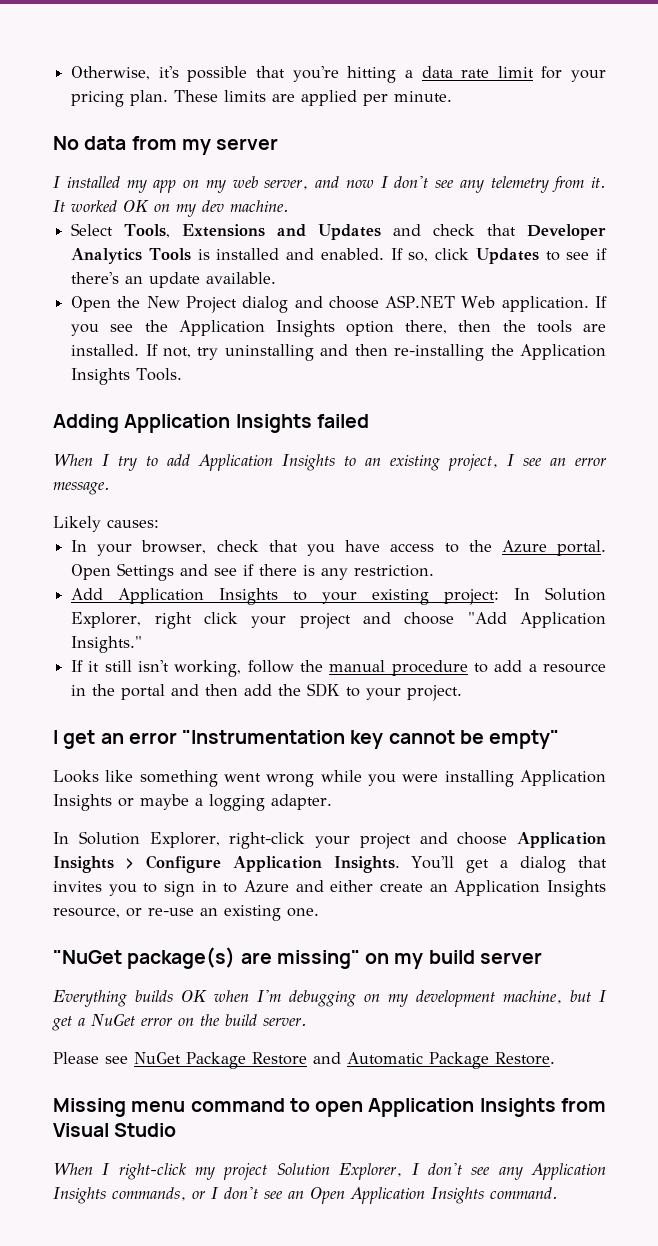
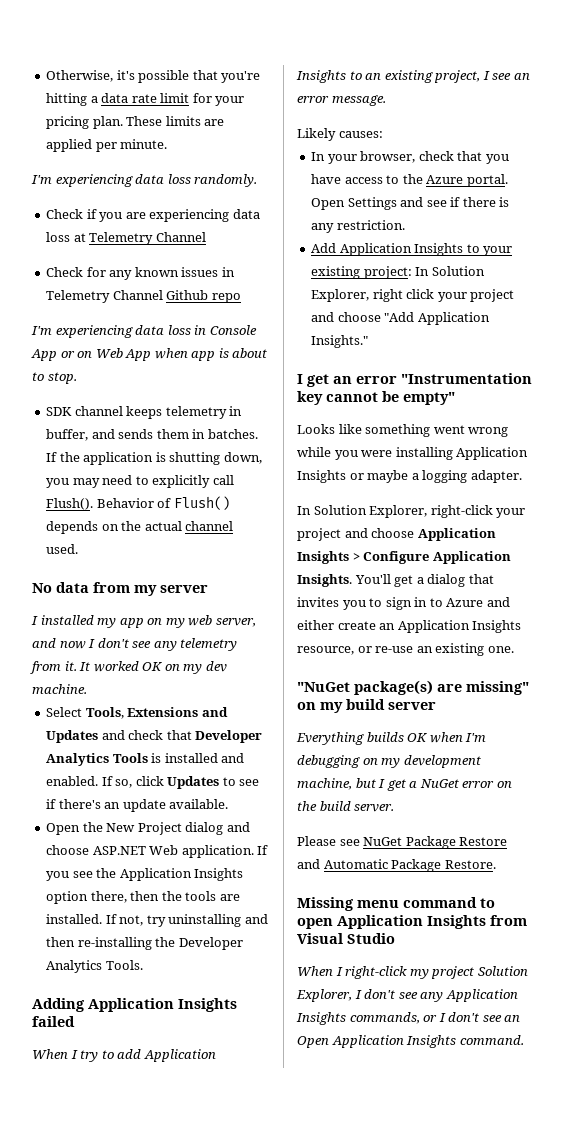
+ I'm experiencing data loss randomly.
+ Check if you are experiencing data loss at Telemetry Channel
+ Check for any known issues in Telemetry Channel Github repo
+ I'm experiencing data loss in Console App or on Web App when app is about to stop.
+ SDK channel keeps telemetry in buffer, and sends them in batches. If the application is shutting down, you may need to explicitly call Flush(). Behavior of Flush() depends on the actual channel used.
- If not, try uninstalling and then re-installing the Application Insights Tools.
+ If not, try uninstalling and then re-installing the Developer Analytics Tools.
- If it still isn't working, follow the manual procedure to add a resource in the portal and then add the SDK to your project.

